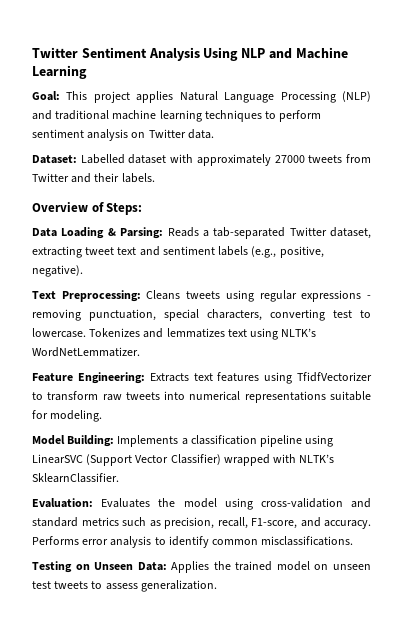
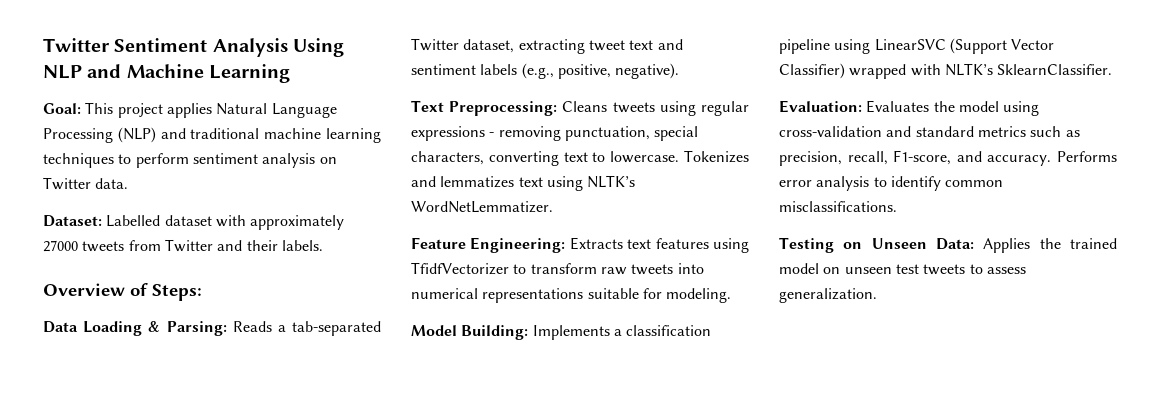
- Text Preprocessing: Cleans tweets using regular expressions - removing punctuation, special characters, converting test to lowercase.
+ Text Preprocessing: Cleans tweets using regular expressions - removing punctuation, special characters, converting text to lowercase.

